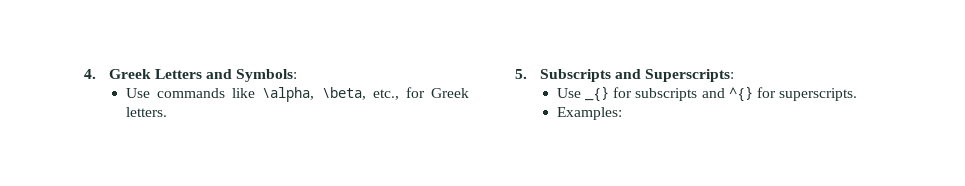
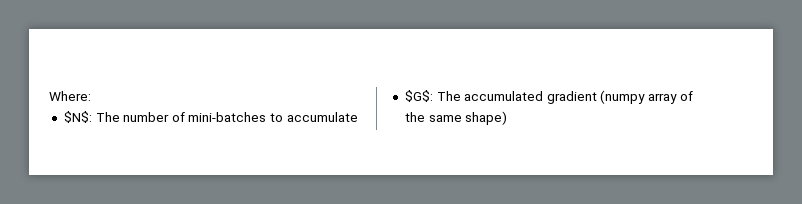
- 4. Greek Letters and Symbols:
- Use commands like \alpha, \beta, etc., for Greek letters.
- 5. Subscripts and Superscripts:
- Use _{} for subscripts and ^{} for superscripts.
- Examples:
+ Where:
+ $N$: The number of mini-batches to accumulate
+ $G$: The accumulated gradient (numpy array of the same shape)

